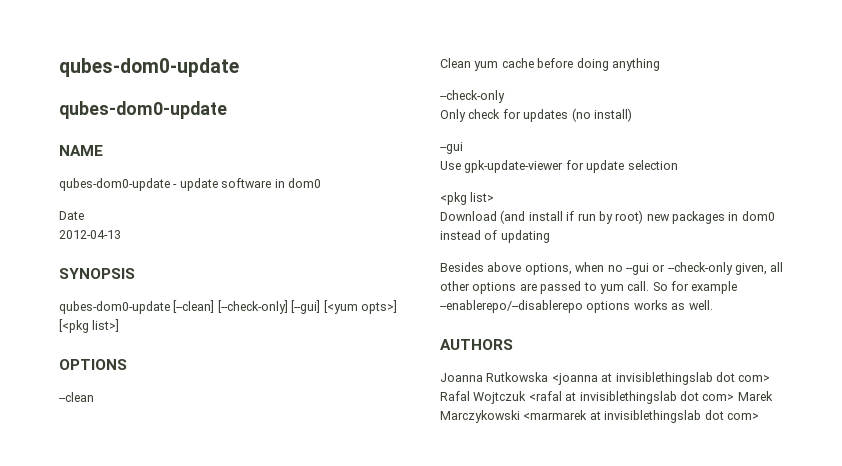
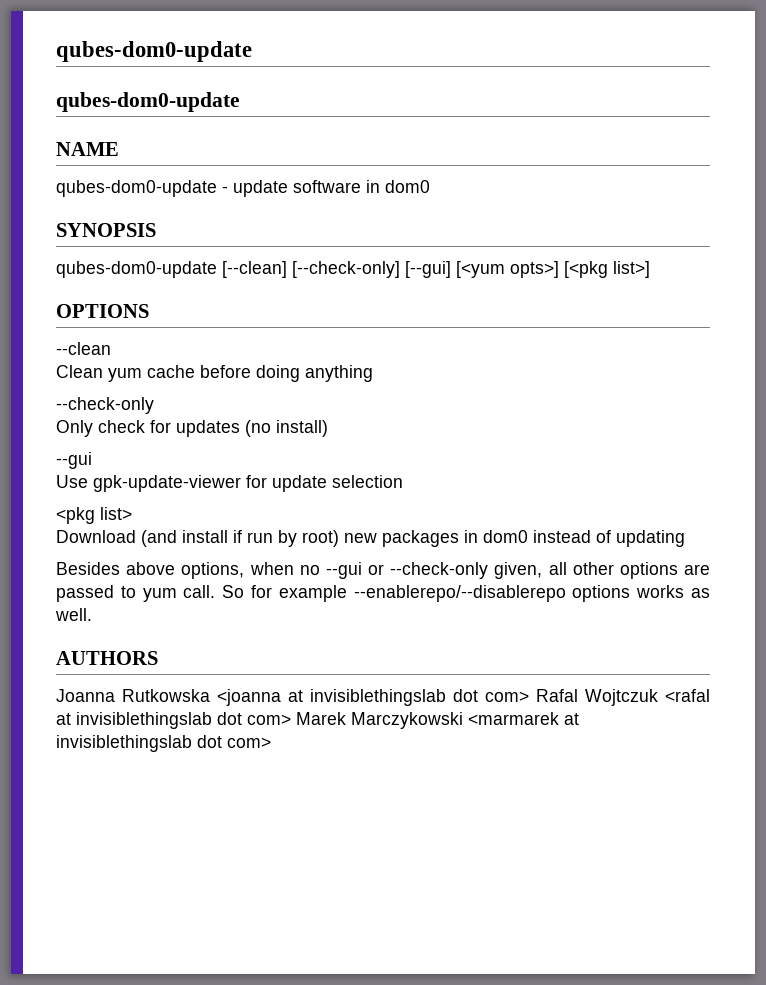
- Date
- 2012-04-13

